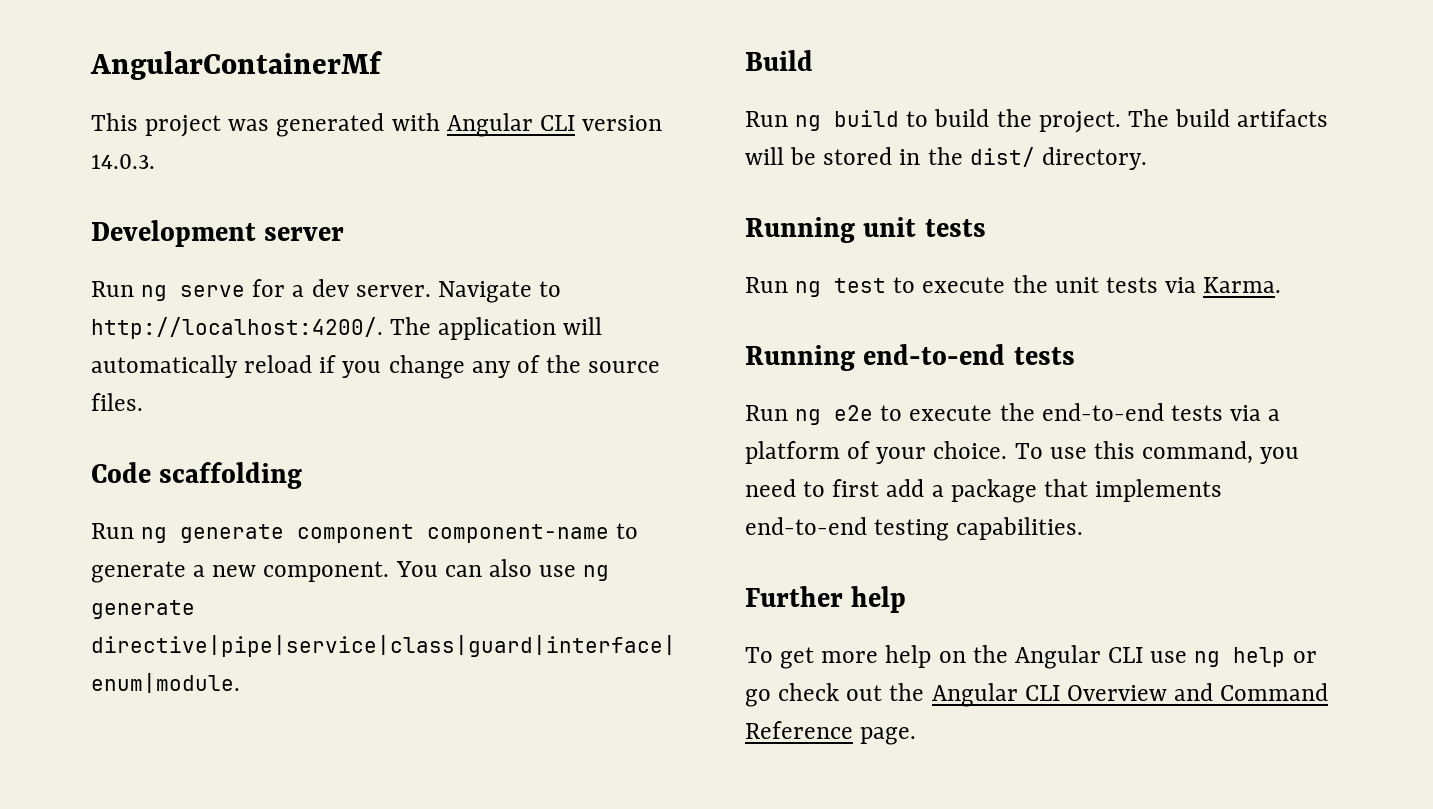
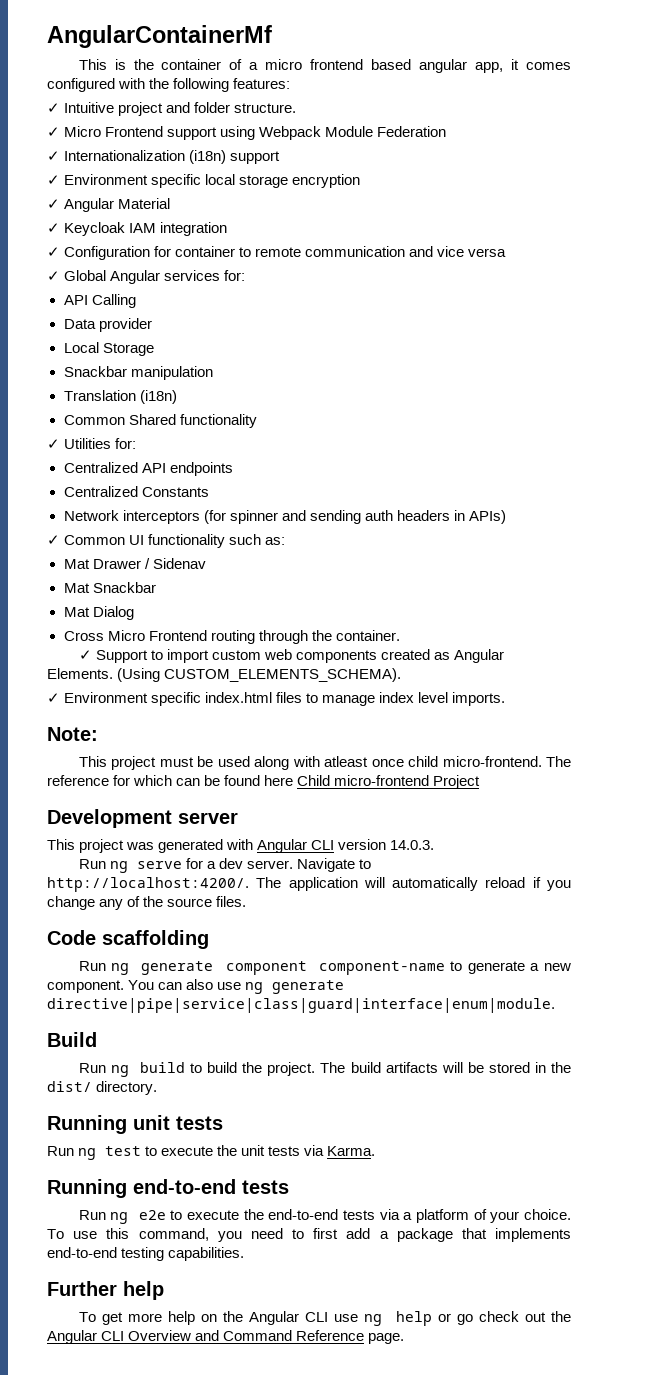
+ This is the container of a micro frontend based angular app, it comes configured with the following features:
+ ✓ Intuitive project and folder structure.
+ ✓ Micro Frontend support using Webpack Module Federation
+ ✓ Internationalization (i18n) support
+ ✓ Environment specific local storage encryption
+ ✓ Angular Material
+ ✓ Keycloak IAM integration
+ ✓ Configuration for container to remote communication and vice versa
+ ✓ Global Angular services for:
+ API Calling
+ Data provider
+ Local Storage
+ Snackbar manipulation
+ Translation (i18n)
+ Common Shared functionality
+ ✓ Utilities for:
+ Centralized API endpoints
+ Centralized Constants
+ Network interceptors (for spinner and sending auth headers in APIs)
+ ✓ Common UI functionality such as:
+ Mat Drawer / Sidenav
+ Mat Snackbar
+ Mat Dialog
+ Cross Micro Frontend routing through the container.
+ ✓ Support to import custom web components created as Angular Elements. (Using CUSTOM_ELEMENTS_SCHEMA).
+ ✓ Environment specific index.html files to manage index level imports.
+ Note:
+ This project must be used along with atleast once child micro-frontend. The reference for which can be found here Child micro-frontend Project
+ Development server
- Development server

